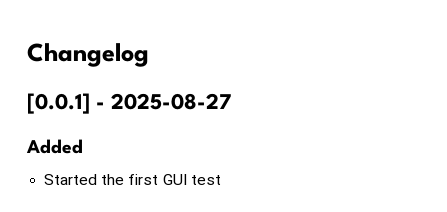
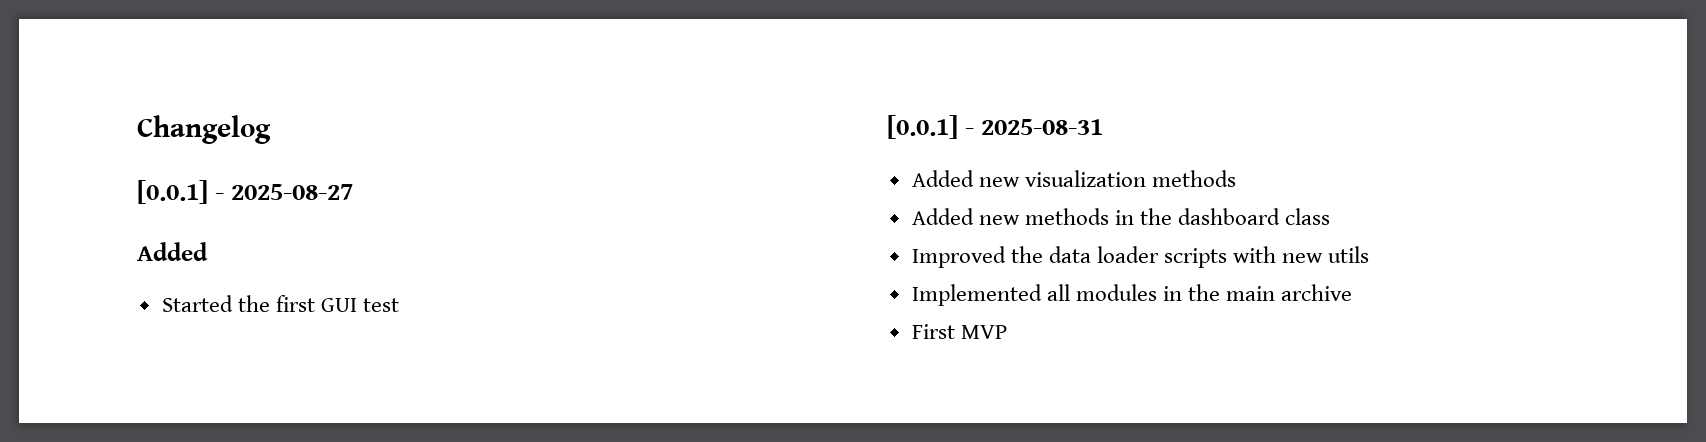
+ [0.0.1] - 2025-08-31
+ Added new visualization methods
+ Added new methods in the dashboard class
+ Improved the data loader scripts with new utils
+ Implemented all modules in the main archive
+ First MVP

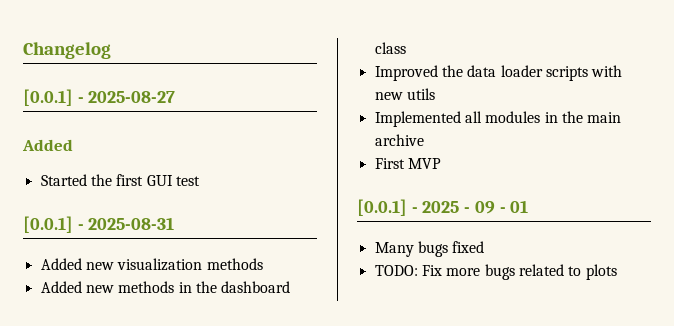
+ [0.0.1] - 2025 - 09 - 01
+ Many bugs fixed
+ TODO: Fix more bugs related to plots

